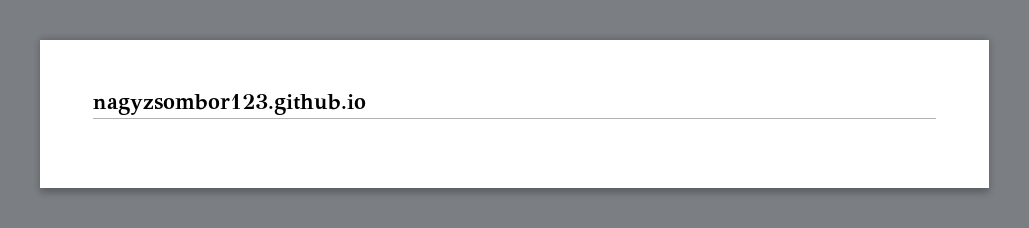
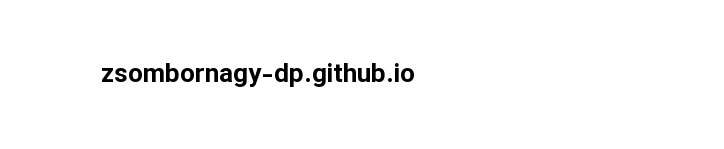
- nagyzsombor123.github.io
+ zsombornagy-dp.github.io

